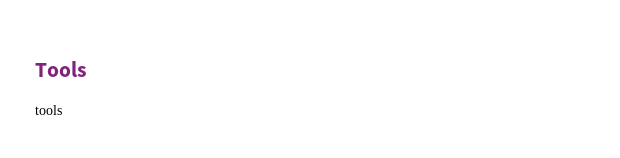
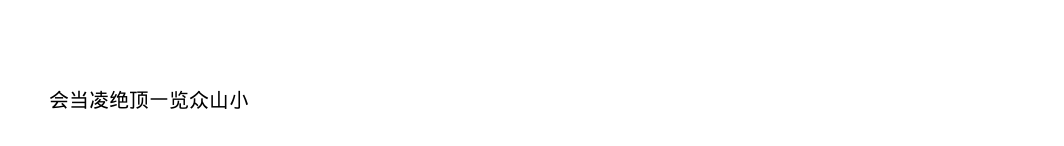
- Tools
- tools
+ 会当凌绝顶一览众山小

